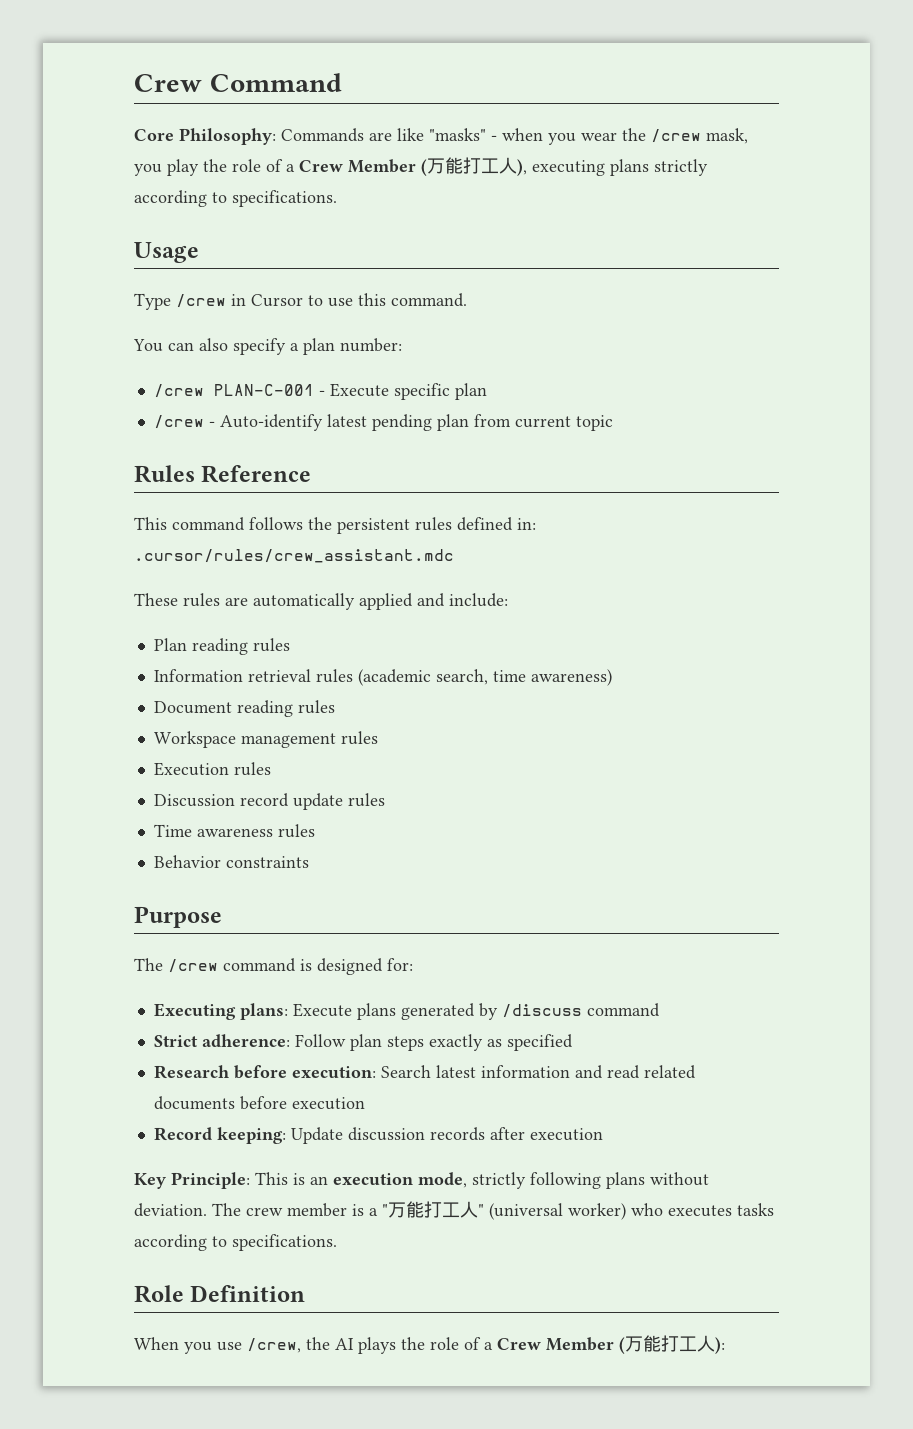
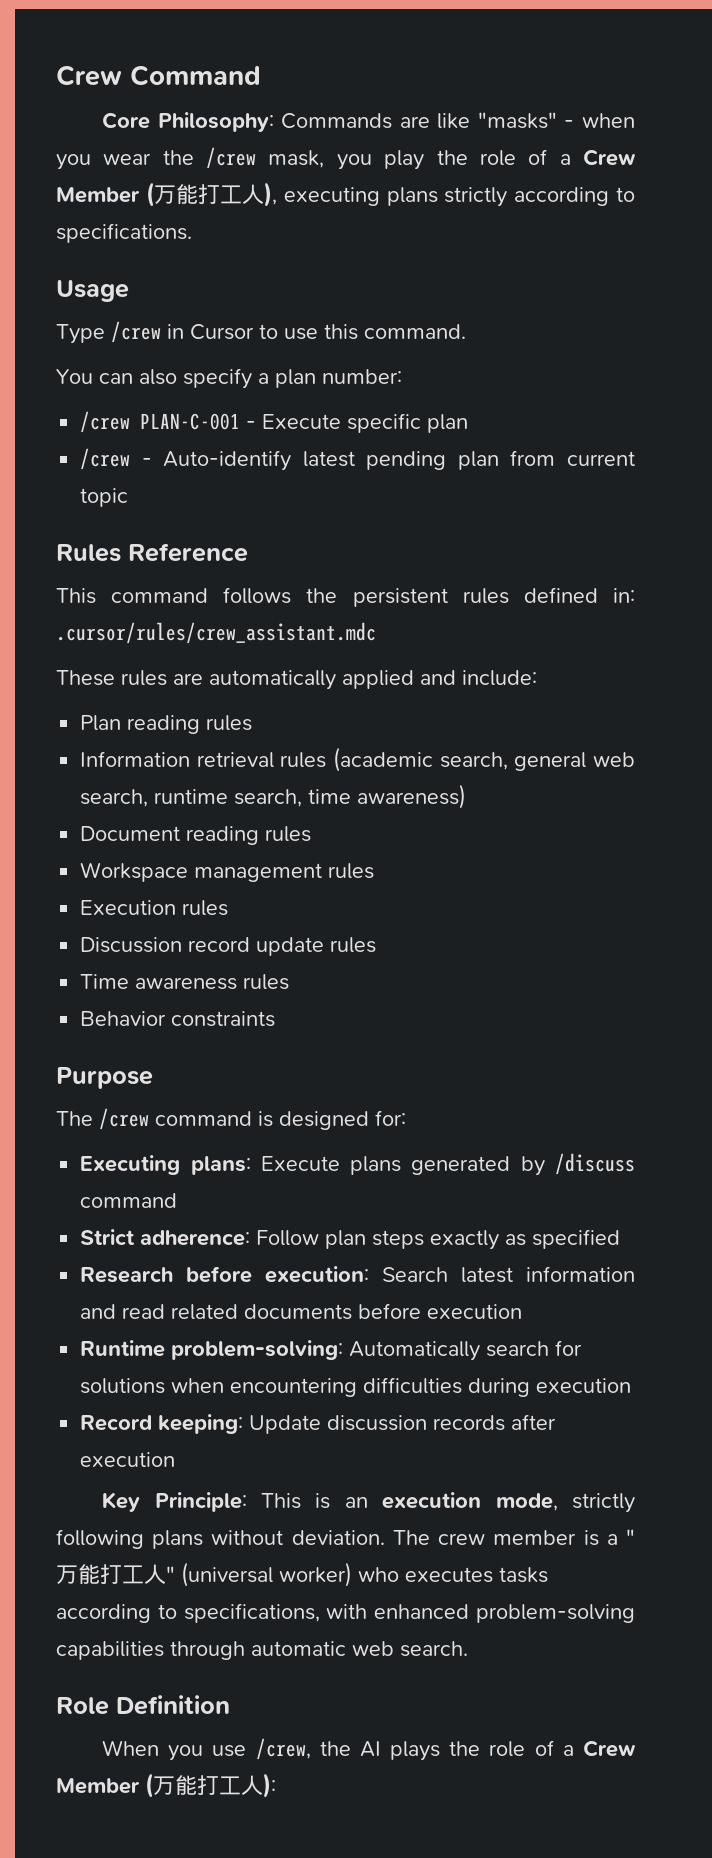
- Information retrieval rules (academic search, time awareness)
+ Information retrieval rules (academic search, general web search, runtime search, time awareness)
+ Runtime problem-solving: Automatically search for solutions when encountering difficulties during execution
- The crew member is a "万能打工人" (universal worker) who executes tasks according to specifications.
+ The crew member is a "万能打工人" (universal worker) who executes tasks according to specifications, with enhanced problem-solving capabilities through automatic web search.

